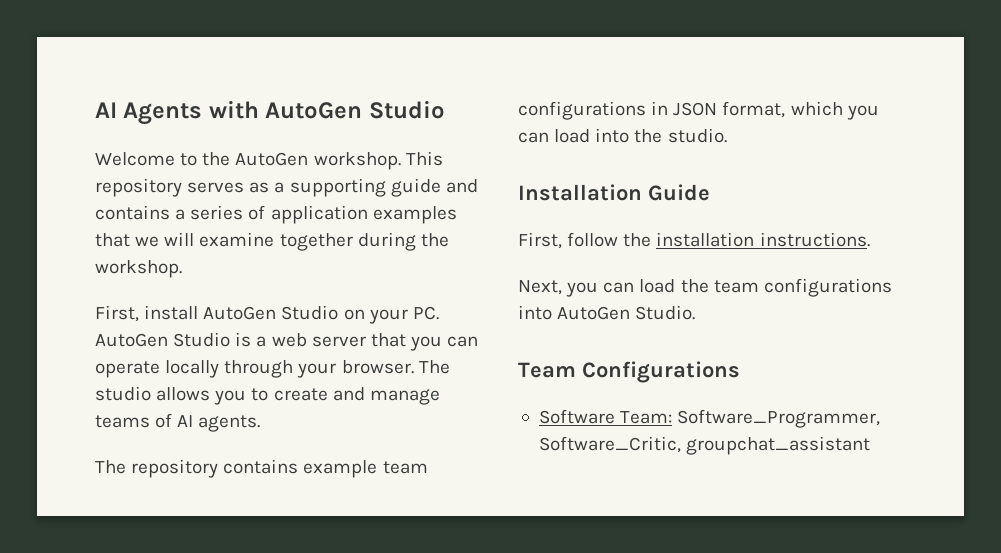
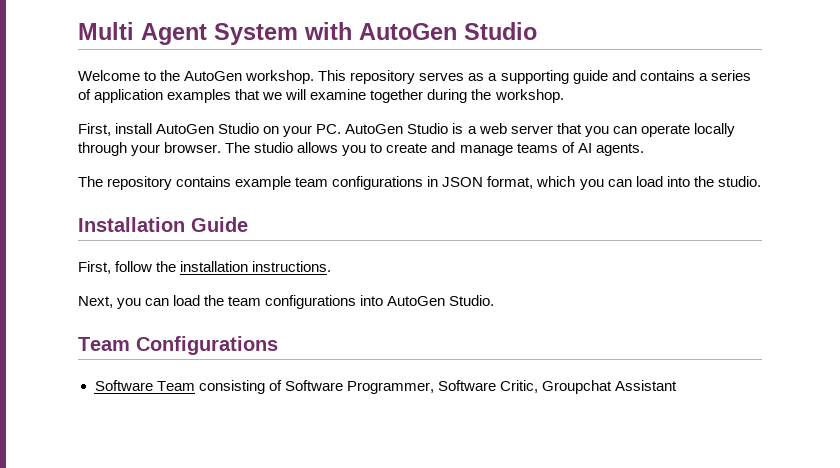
- AI Agents with AutoGen Studio
+ Multi Agent System with AutoGen Studio
- Software Team: Software_Programmer, Software_Critic, groupchat_assistant
+ Software Team consisting of Software Programmer, Software Critic, Groupchat Assistant

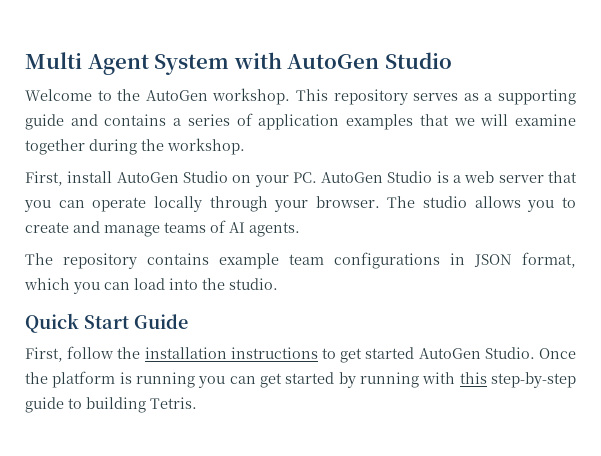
- Installation Guide
+ Quick Start Guide
- First, follow the installation instructions.
- Next, you can load the team configurations into AutoGen Studio.
- Team Configurations
- Software Team consisting of Software Programmer, Software Critic, Groupchat Assistant
+ First, follow the installation instructions to get started AutoGen Studio. Once the platform is running you can get started by running with this step-by-step guide to building Tetris.

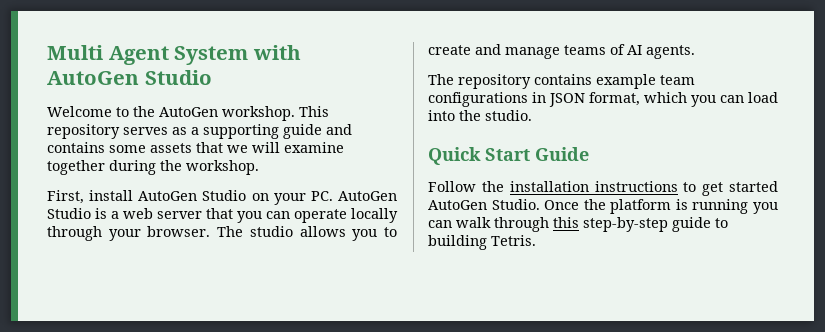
- This repository serves as a supporting guide and contains a series of application examples that we will examine together during the workshop.
+ This repository serves as a supporting guide and contains some assets that we will examine together during the workshop.
- First, follow the installation instructions to get started AutoGen Studio.
+ Follow the installation instructions to get started AutoGen Studio.
- Once the platform is running you can get started by running with this step-by-step guide to building Tetris.
+ Once the platform is running you can walk through this step-by-step guide to building Tetris.

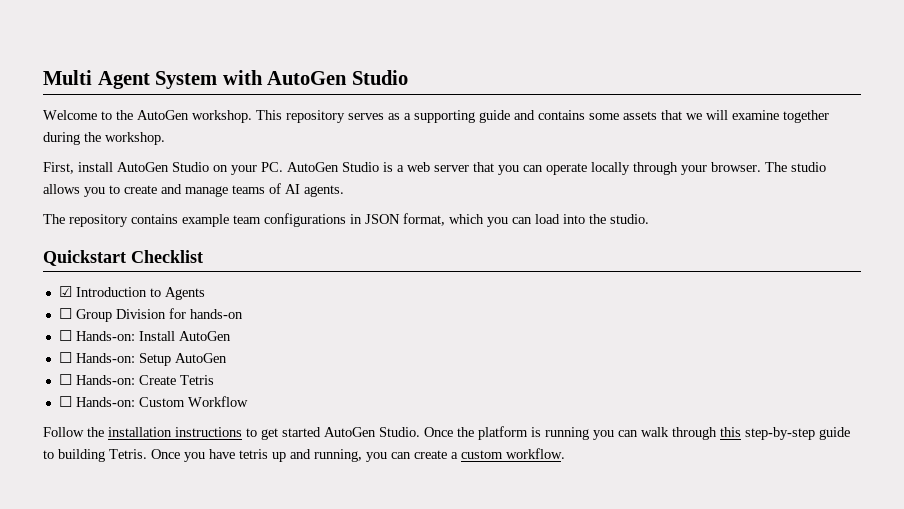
- Quick Start Guide
+ Quickstart Checklist
+ ☑ Introduction to Agents
+ ☐ Group Division for hands-on
+ ☐ Hands-on: Install AutoGen
+ ☐ Hands-on: Setup AutoGen
+ ☐ Hands-on: Create Tetris
+ ☐ Hands-on: Custom Workflow
+ Once you have tetris up and running, you can create a custom workflow.

